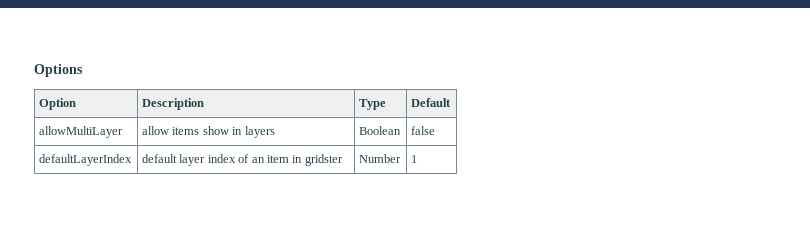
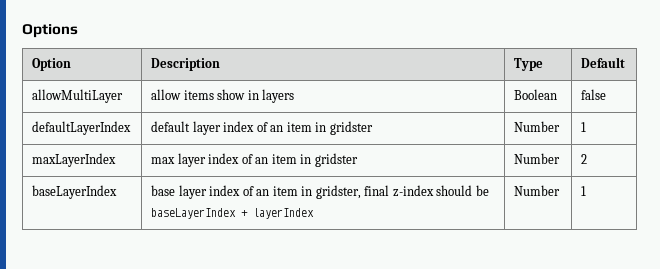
+ maxLayerIndex | max layer index of an item in gridster | Number | 2
+ baseLayerIndex | base layer index of an item in gridster, final z-index should be baseLayerIndex + layerIndex | Number | 1

